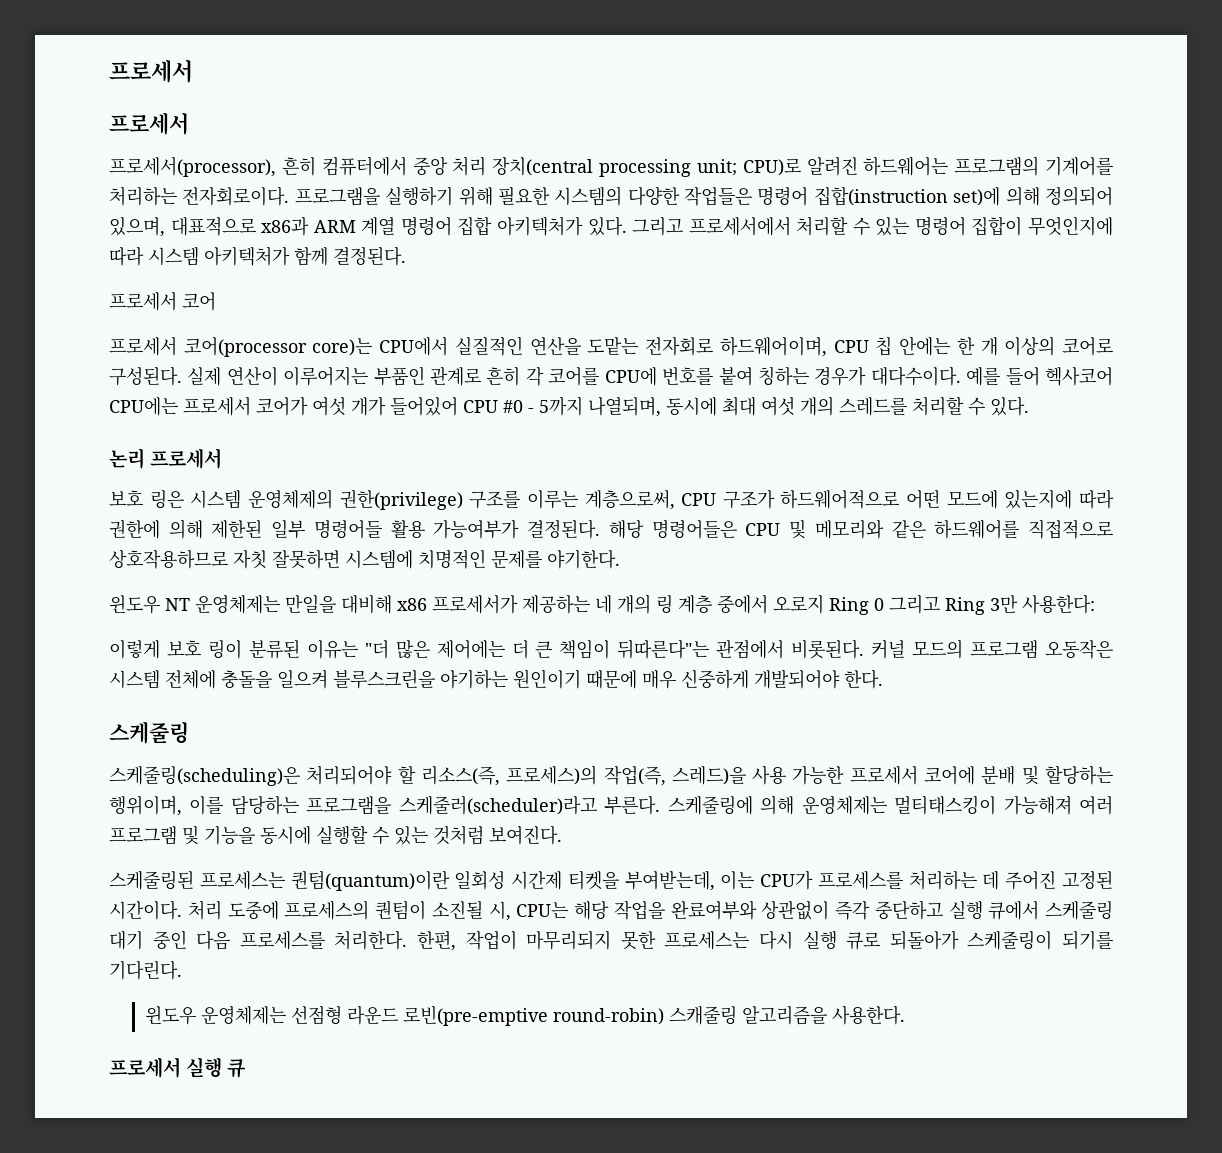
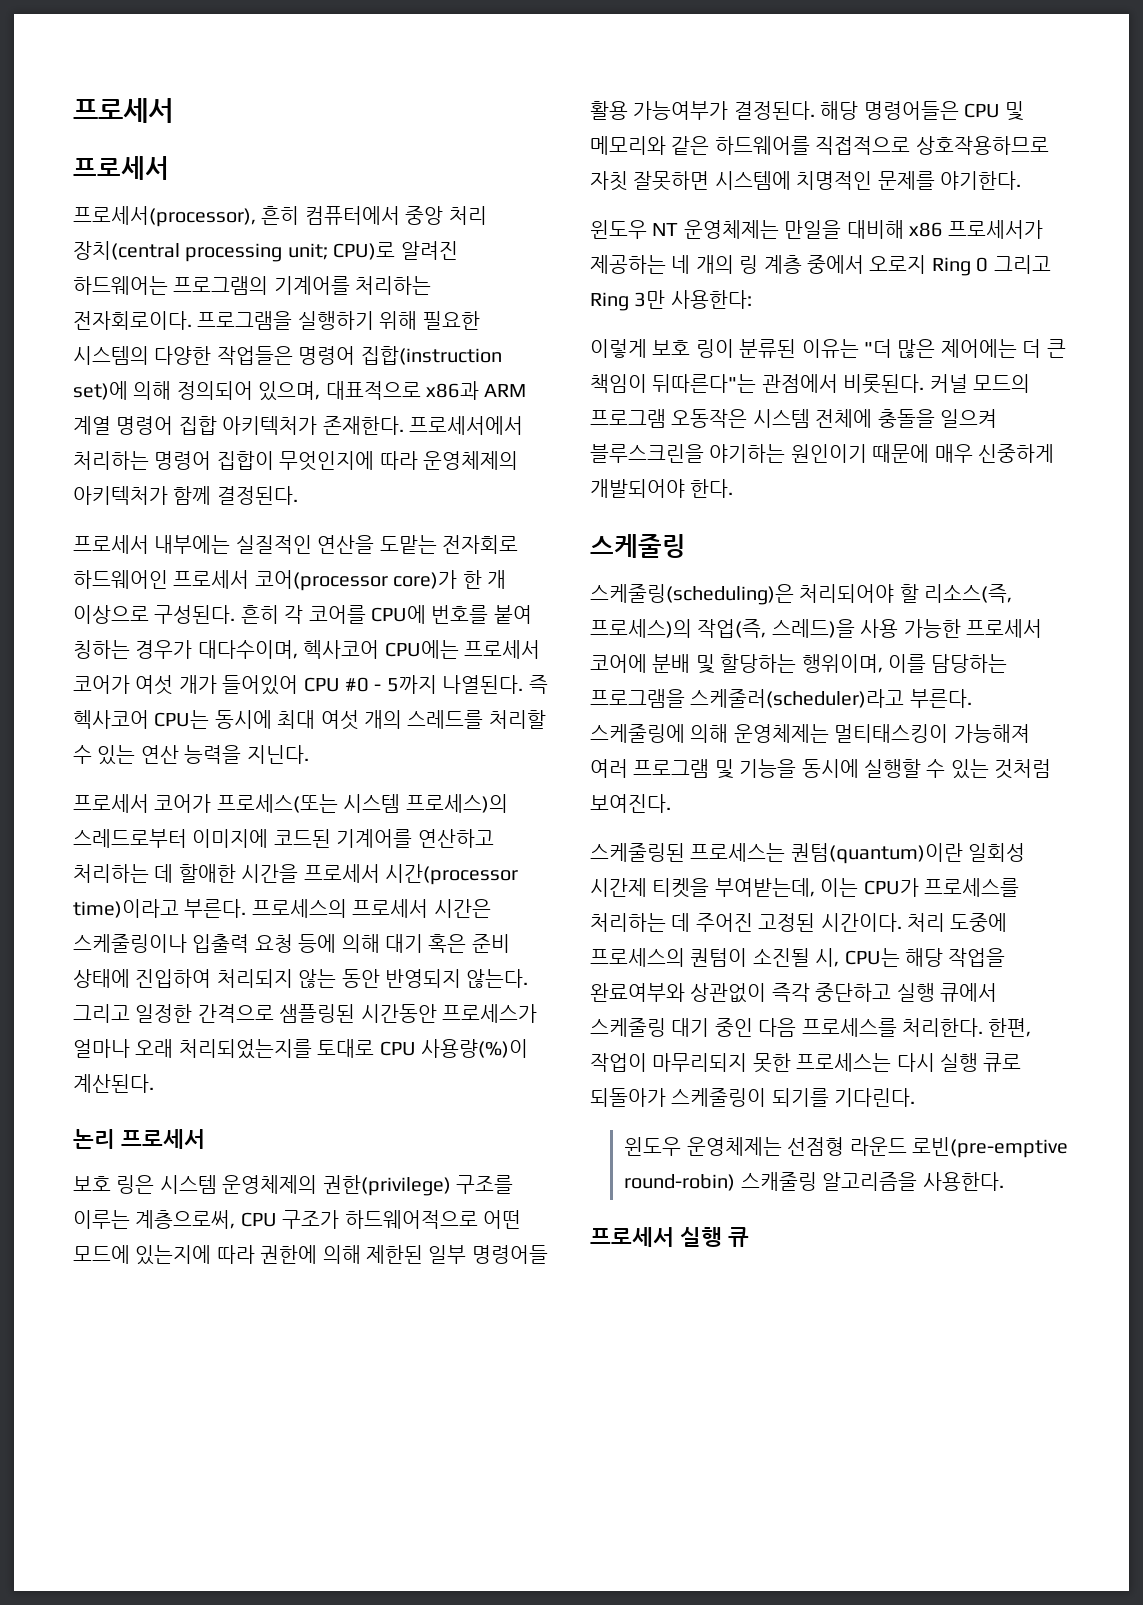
- 프로그램을 실행하기 위해 필요한 시스템의 다양한 작업들은 명령어 집합(instruction set)에 의해 정의되어 있으며, 대표적으로 x86과 ARM 계열 명령어 집합 아키텍처가 있다. 그리고 프로세서에서 처리할 수 있는 명령어 집합이 무엇인지에 따라 시스템 아키텍처가 함께 결정된다.
+ 프로그램을 실행하기 위해 필요한 시스템의 다양한 작업들은 명령어 집합(instruction set)에 의해 정의되어 있으며, 대표적으로 x86과 ARM 계열 명령어 집합 아키텍처가 존재한다. 프로세서에서 처리하는 명령어 집합이 무엇인지에 따라 운영체제의 아키텍처가 함께 결정된다.
- 프로세서 코어
- 프로세서 코어(processor core)는 CPU에서 실질적인 연산을 도맡는 전자회로 하드웨어이며, CPU 칩 안에는 한 개 이상의 코어로 구성된다. 실제 연산이 이루어지는 부품인 관계로 흔히 각 코어를 CPU에 번호를 붙여 칭하는 경우가 대다수이다. 예를 들어 헥사코어 CPU에는 프로세서 코어가 여섯 개가 들어있어 CPU #0 - 5까지 나열되며, 동시에 최대 여섯 개의 스레드를 처리할 수 있다.
+ 프로세서 내부에는 실질적인 연산을 도맡는 전자회로 하드웨어인 프로세서 코어(processor core)가 한 개 이상으로 구성된다. 흔히 각 코어를 CPU에 번호를 붙여 칭하는 경우가 대다수이며, 헥사코어 CPU에는 프로세서 코어가 여섯 개가 들어있어 CPU #0 - 5까지 나열된다. 즉 헥사코어 CPU는 동시에 최대 여섯 개의 스레드를 처리할 수 있는 연산 능력을 지닌다.
+ 프로세서 코어가 프로세스(또는 시스템 프로세스)의 스레드로부터 이미지에 코드된 기계어를 연산하고 처리하는 데 할애한 시간을 프로세서 시간(processor time)이라고 부른다. 프로세스의 프로세서 시간은 스케줄링이나 입출력 요청 등에 의해 대기 혹은 준비 상태에 진입하여 처리되지 않는 동안 반영되지 않는다. 그리고 일정한 간격으로 샘플링된 시간동안 프로세스가 얼마나 오래 처리되었는지를 토대로 CPU 사용량(%)이 계산된다.

